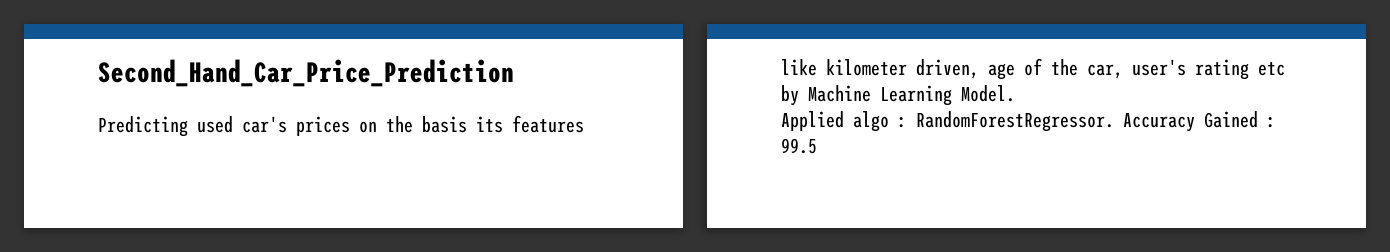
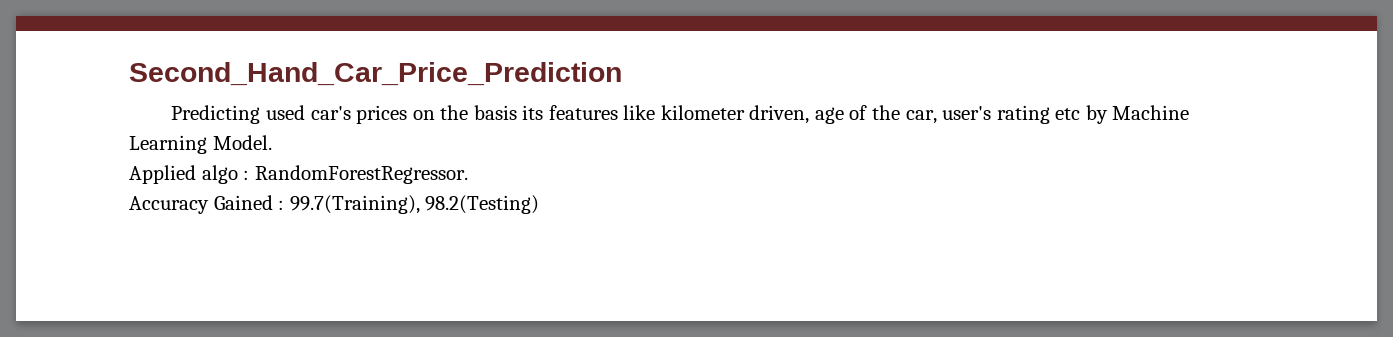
- Applied algo : RandomForestRegressor. Accuracy Gained : 99.5
+ Applied algo : RandomForestRegressor.
+ Accuracy Gained : 99.7(Training), 98.2(Testing)

